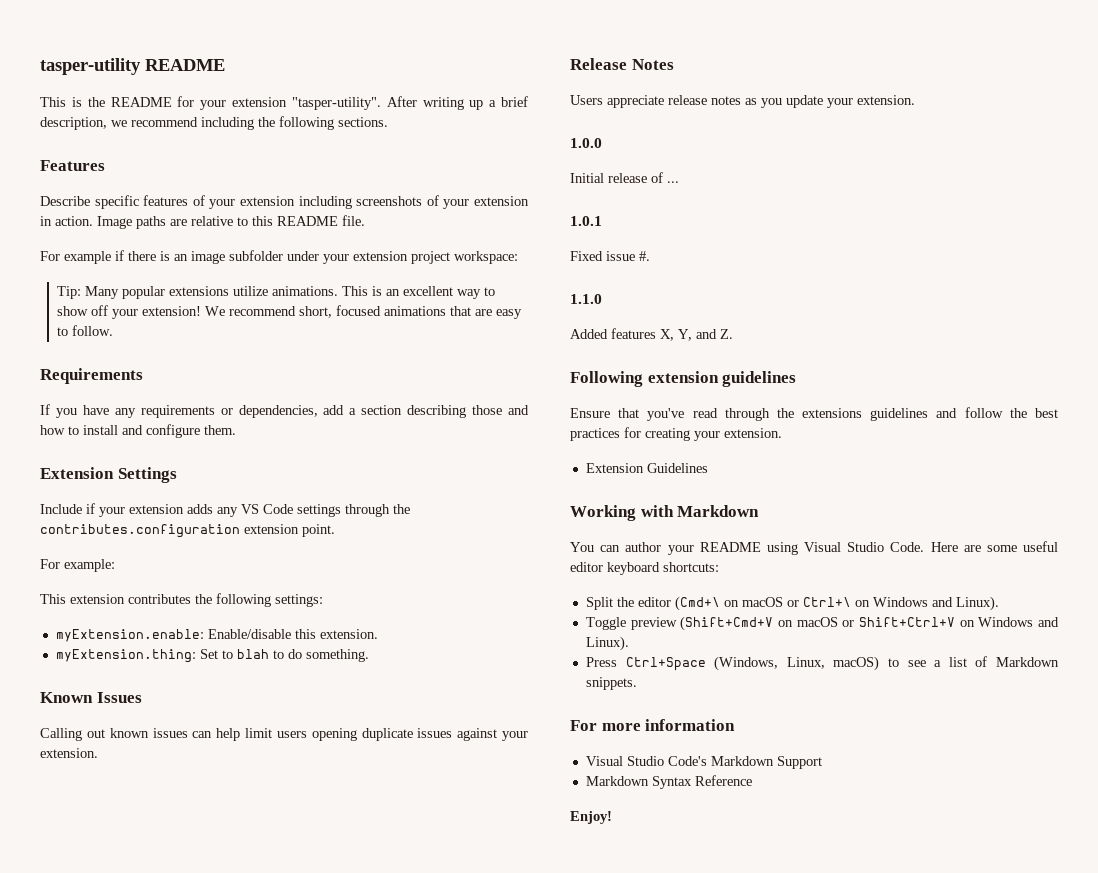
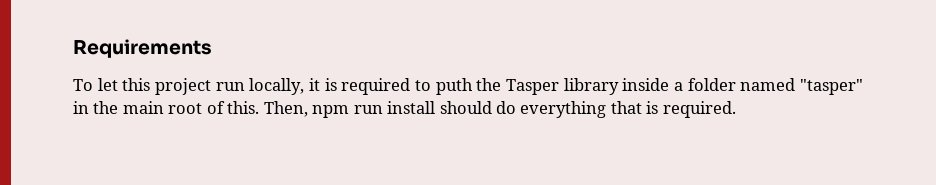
- tasper-utility README
- This is the README for your extension "tasper-utility". After writing up a brief description, we recommend including the following sections.
- Features
- Describe specific features of your extension including screenshots of your extension in action. Image paths are relative to this README file.
- For example if there is an image subfolder under your extension project workspace:
- Tip: Many popular extensions utilize animations. This is an excellent way to show off your extension! We recommend short, focused animations that are easy to follow.
  Requirements
- If you have any requirements or dependencies, add a section describing those and how to install and configure them.
- Extension Settings
- Include if your extension adds any VS Code settings through the contributes.configuration extension point.
- For example:
- This extension contributes the following settings:
- myExtension.enable: Enable/disable this extension.
- myExtension.thing: Set to blah to do something.
- Known Issues
- Calling out known issues can help limit users opening duplicate issues against your extension.
- Release Notes
- Users appreciate release notes as you update your extension.
- 1.0.0
- Initial release of ...
- 1.0.1
- Fixed issue #.
- 1.1.0
- Added features X, Y, and Z.
- Following extension guidelines
- Ensure that you've read through the extensions guidelines and follow the best practices for creating your extension.
- Extension Guidelines
- Working with Markdown
- You can author your README using Visual Studio Code. Here are some useful editor keyboard shortcuts:
- Split the editor (Cmd+\ on macOS or Ctrl+\ on Windows and Linux).
- Toggle preview (Shift+Cmd+V on macOS or Shift+Ctrl+V on Windows and Linux).
- Press Ctrl+Space (Windows, Linux, macOS) to see a list of Markdown snippets.
- For more information
- Visual Studio Code's Markdown Support
- Markdown Syntax Reference
- Enjoy!
+ To let this project run locally, it is required to puth the Tasper library inside a folder named "tasper" in the main root of this. Then, npm run install should do everything that is required.

